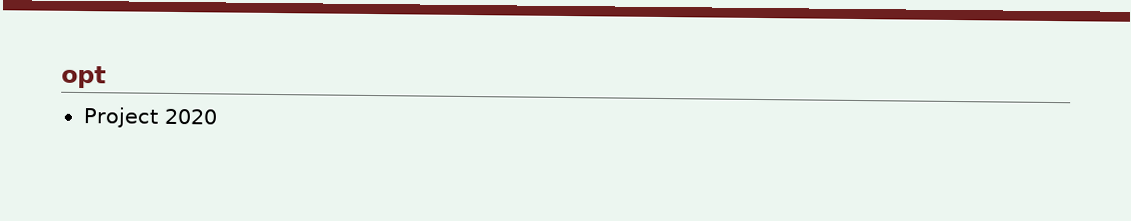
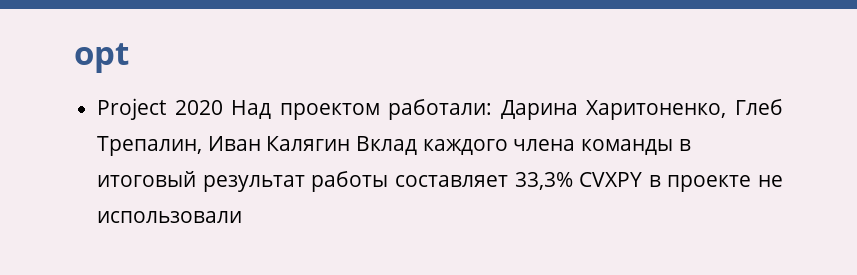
- Project 2020
+ Project 2020 Над проектом работали: Дарина Харитоненко, Глеб Трепалин, Иван Калягин Вклад каждого члена команды в итоговый результат работы составляет 33,3% CVXPY в проекте не использовали

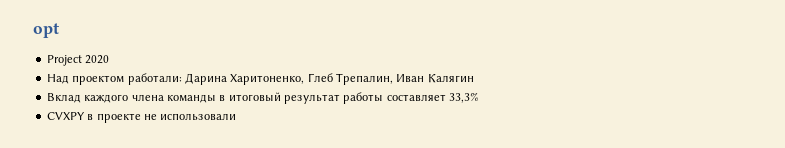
- Project 2020 Над проектом работали: Дарина Харитоненко, Глеб Трепалин, Иван Калягин Вклад каждого члена команды в итоговый результат работы составляет 33,3% CVXPY в проекте не использовали
+ Project 2020
+ Над проектом работали: Дарина Харитоненко, Глеб Трепалин, Иван Калягин
+ Вклад каждого члена команды в итоговый результат работы составляет 33,3%
+ CVXPY в проекте не использовали

